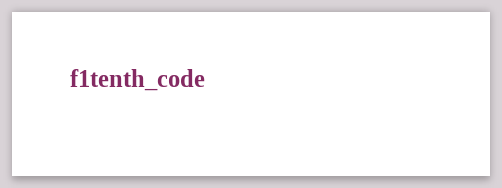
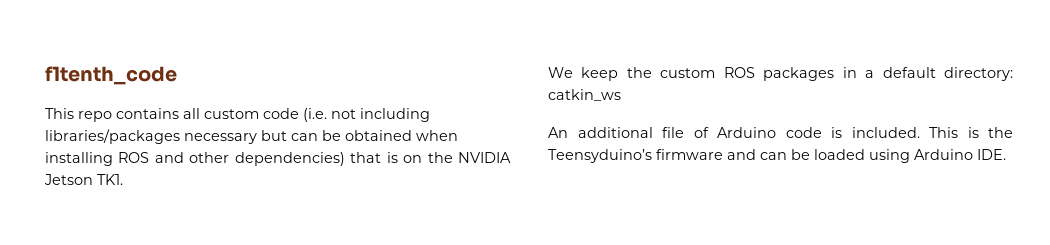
+ This repo contains all custom code (i.e. not including libraries/packages necessary but can be obtained when installing ROS and other dependencies) that is on the NVIDIA Jetson TK1.
+ We keep the custom ROS packages in a default directory: catkin_ws
+ An additional file of Arduino code is included. This is the Teensyduino’s firmware and can be loaded using Arduino IDE.

